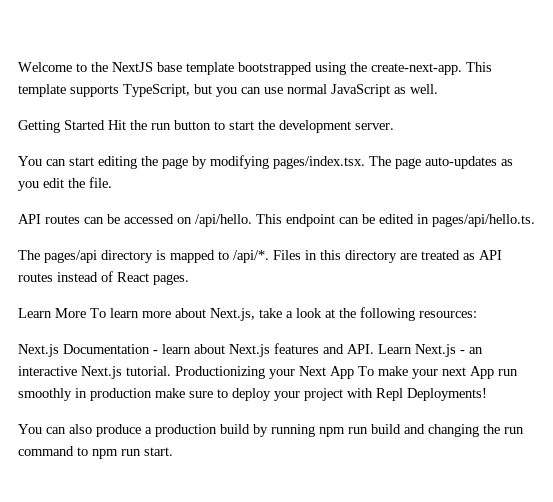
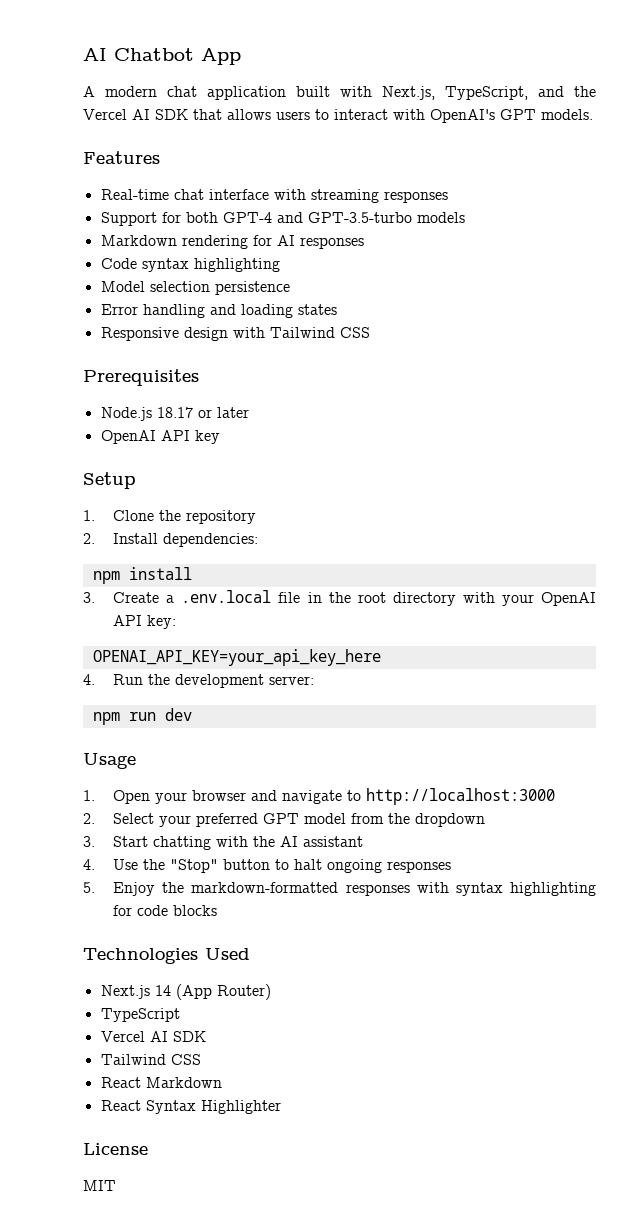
- Welcome to the NextJS base template bootstrapped using the create-next-app. This template supports TypeScript, but you can use normal JavaScript as well.
- Getting Started Hit the run button to start the development server.
- You can start editing the page by modifying pages/index.tsx. The page auto-updates as you edit the file.
- API routes can be accessed on /api/hello. This endpoint can be edited in pages/api/hello.ts.
- The pages/api directory is mapped to /api/*. Files in this directory are treated as API routes instead of React pages.
- Learn More To learn more about Next.js, take a look at the following resources:
- Next.js Documentation - learn about Next.js features and API. Learn Next.js - an interactive Next.js tutorial. Productionizing your Next App To make your next App run smoothly in production make sure to deploy your project with Repl Deployments!
- You can also produce a production build by running npm run build and changing the run command to npm run start.
+ AI Chatbot App
+ A modern chat application built with Next.js, TypeScript, and the Vercel AI SDK that allows users to interact with OpenAI's GPT models.
+ Features
+ Real-time chat interface with streaming responses
+ Support for both GPT-4 and GPT-3.5-turbo models
+ Markdown rendering for AI responses
+ Code syntax highlighting
+ Model selection persistence
+ Error handling and loading states
+ Responsive design with Tailwind CSS
+ Prerequisites
+ Node.js 18.17 or later
+ OpenAI API key
+ Setup
+ 1. Clone the repository
+ 2. Install dependencies:
+ npm install
+ 3. Create a .env.local file in the root directory with your OpenAI API key:
+ OPENAI_API_KEY=your_api_key_here
+ 4. Run the development server:
+ npm run dev
+ Usage
+ 1. Open your browser and navigate to http://localhost:3000
+ 2. Select your preferred GPT model from the dropdown
+ 3. Start chatting with the AI assistant
+ 4. Use the "Stop" button to halt ongoing responses
+ 5. Enjoy the markdown-formatted responses with syntax highlighting for code blocks
+ Technologies Used
+ Next.js 14 (App Router)
+ TypeScript
+ Vercel AI SDK
+ Tailwind CSS
+ React Markdown
+ React Syntax Highlighter
+ License
+ MIT

